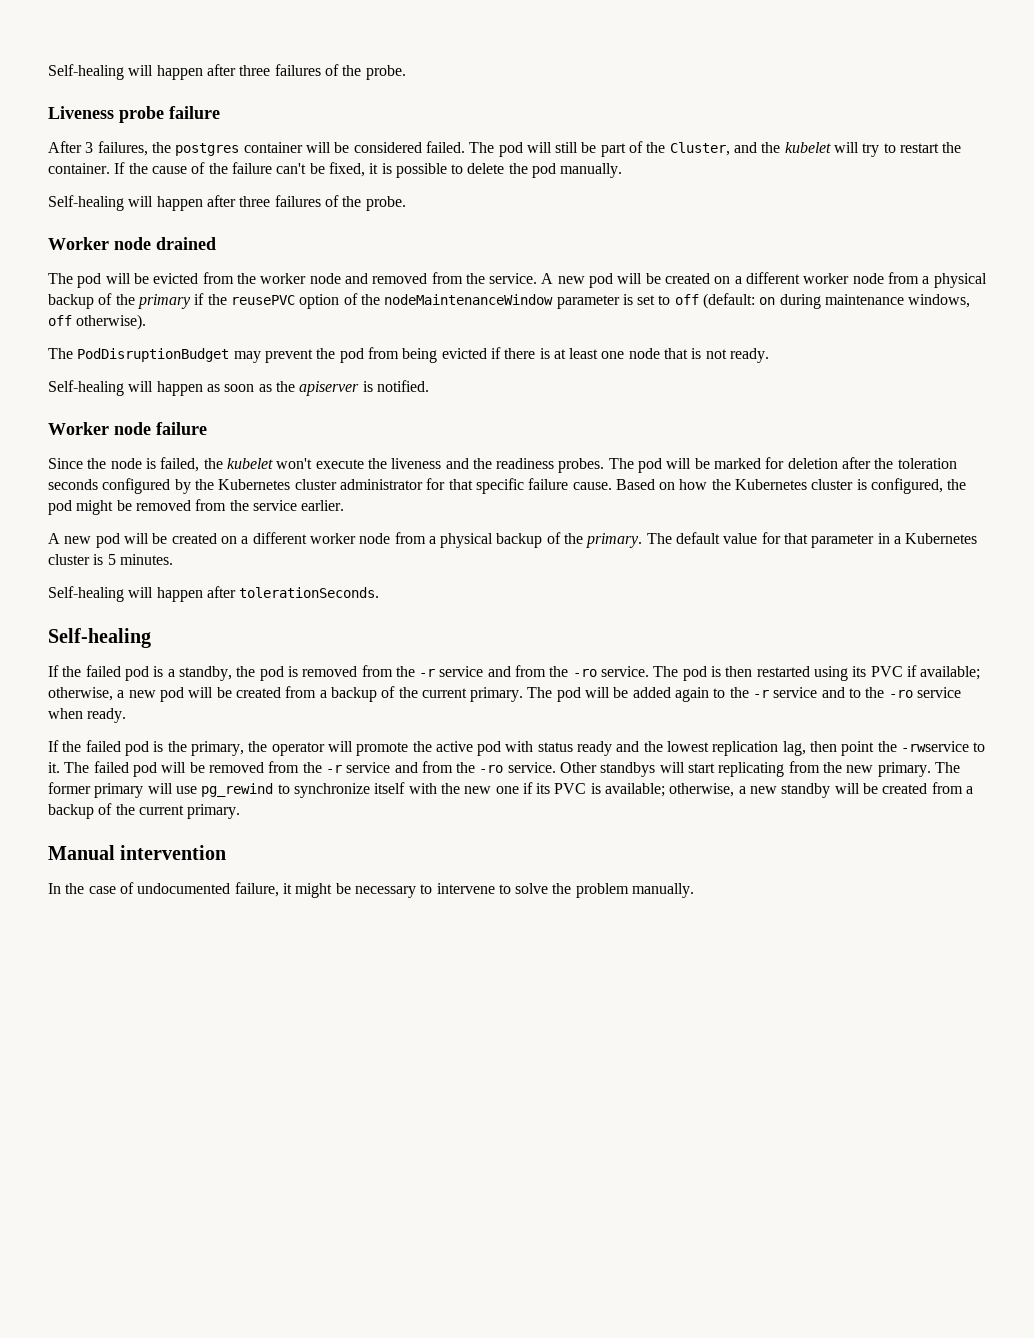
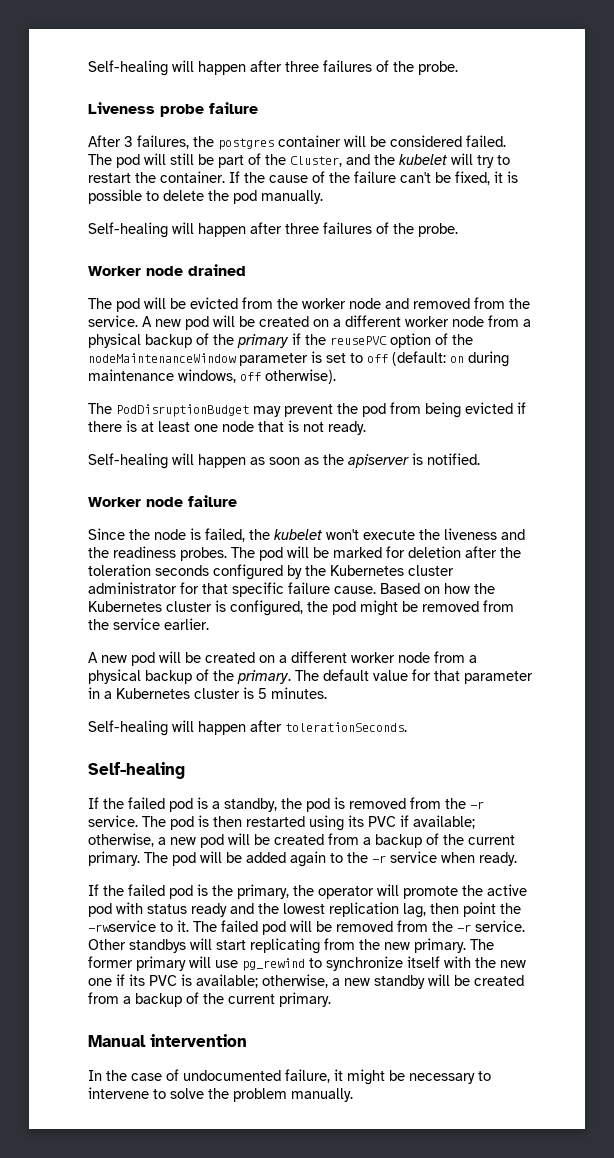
- If the failed pod is a standby, the pod is removed from the -r service and from the -ro service.
+ If the failed pod is a standby, the pod is removed from the -r service.
- The pod will be added again to the -r service and to the -ro service when ready.
+ The pod will be added again to the -r service when ready.
- The failed pod will be removed from the -r service and from the -ro service.
+ The failed pod will be removed from the -r service.

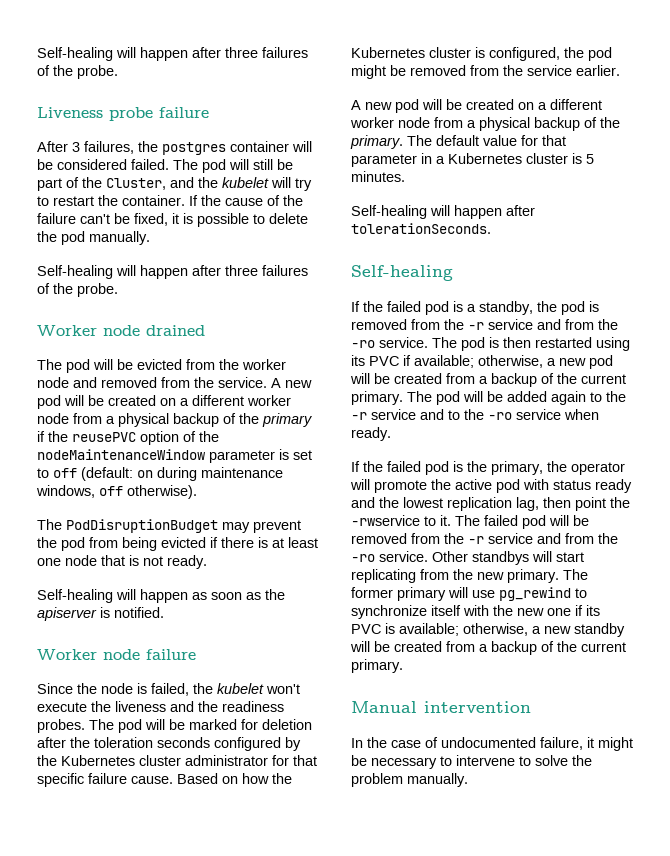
- If the failed pod is a standby, the pod is removed from the -r service.
+ If the failed pod is a standby, the pod is removed from the -r service and from the -ro service.
- The pod will be added again to the -r service when ready.
+ The pod will be added again to the -r service and to the -ro service when ready.
- The failed pod will be removed from the -r service.
+ The failed pod will be removed from the -r service and from the -ro service.

